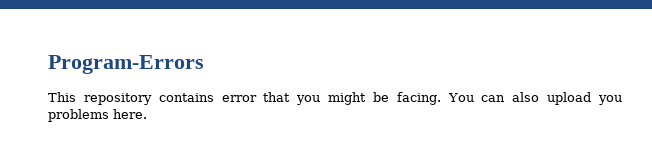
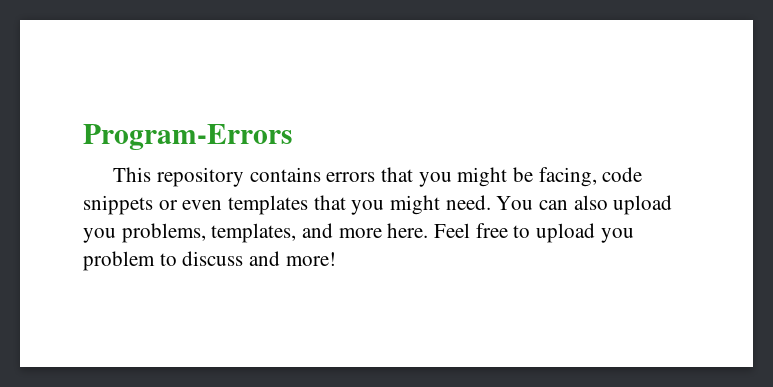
- This repository contains error that you might be facing.
+ This repository contains errors that you might be facing, code snippets or even templates that you might need.
- You can also upload you problems here.
+ You can also upload you problems, templates, and more here. Feel free to upload you problem to discuss and more!

